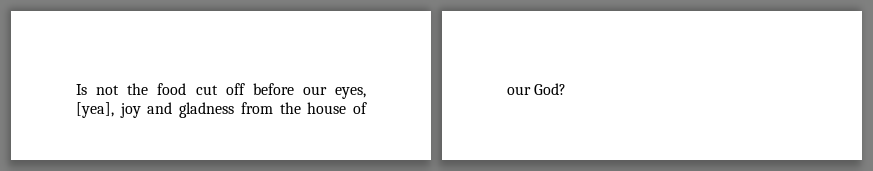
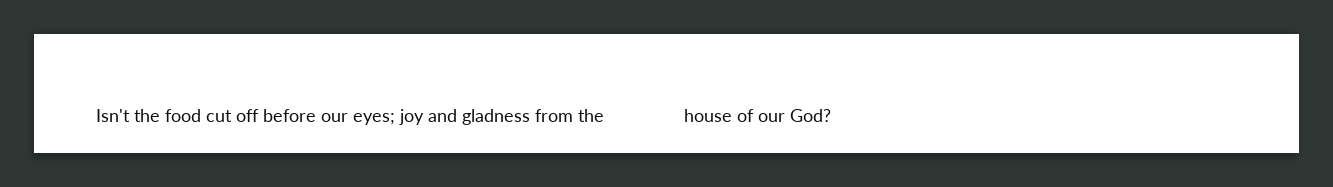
- Is not the food cut off before our eyes, [yea], joy and gladness from the house of our God?
+ Isn't the food cut off before our eyes; joy and gladness from the house of our God?

